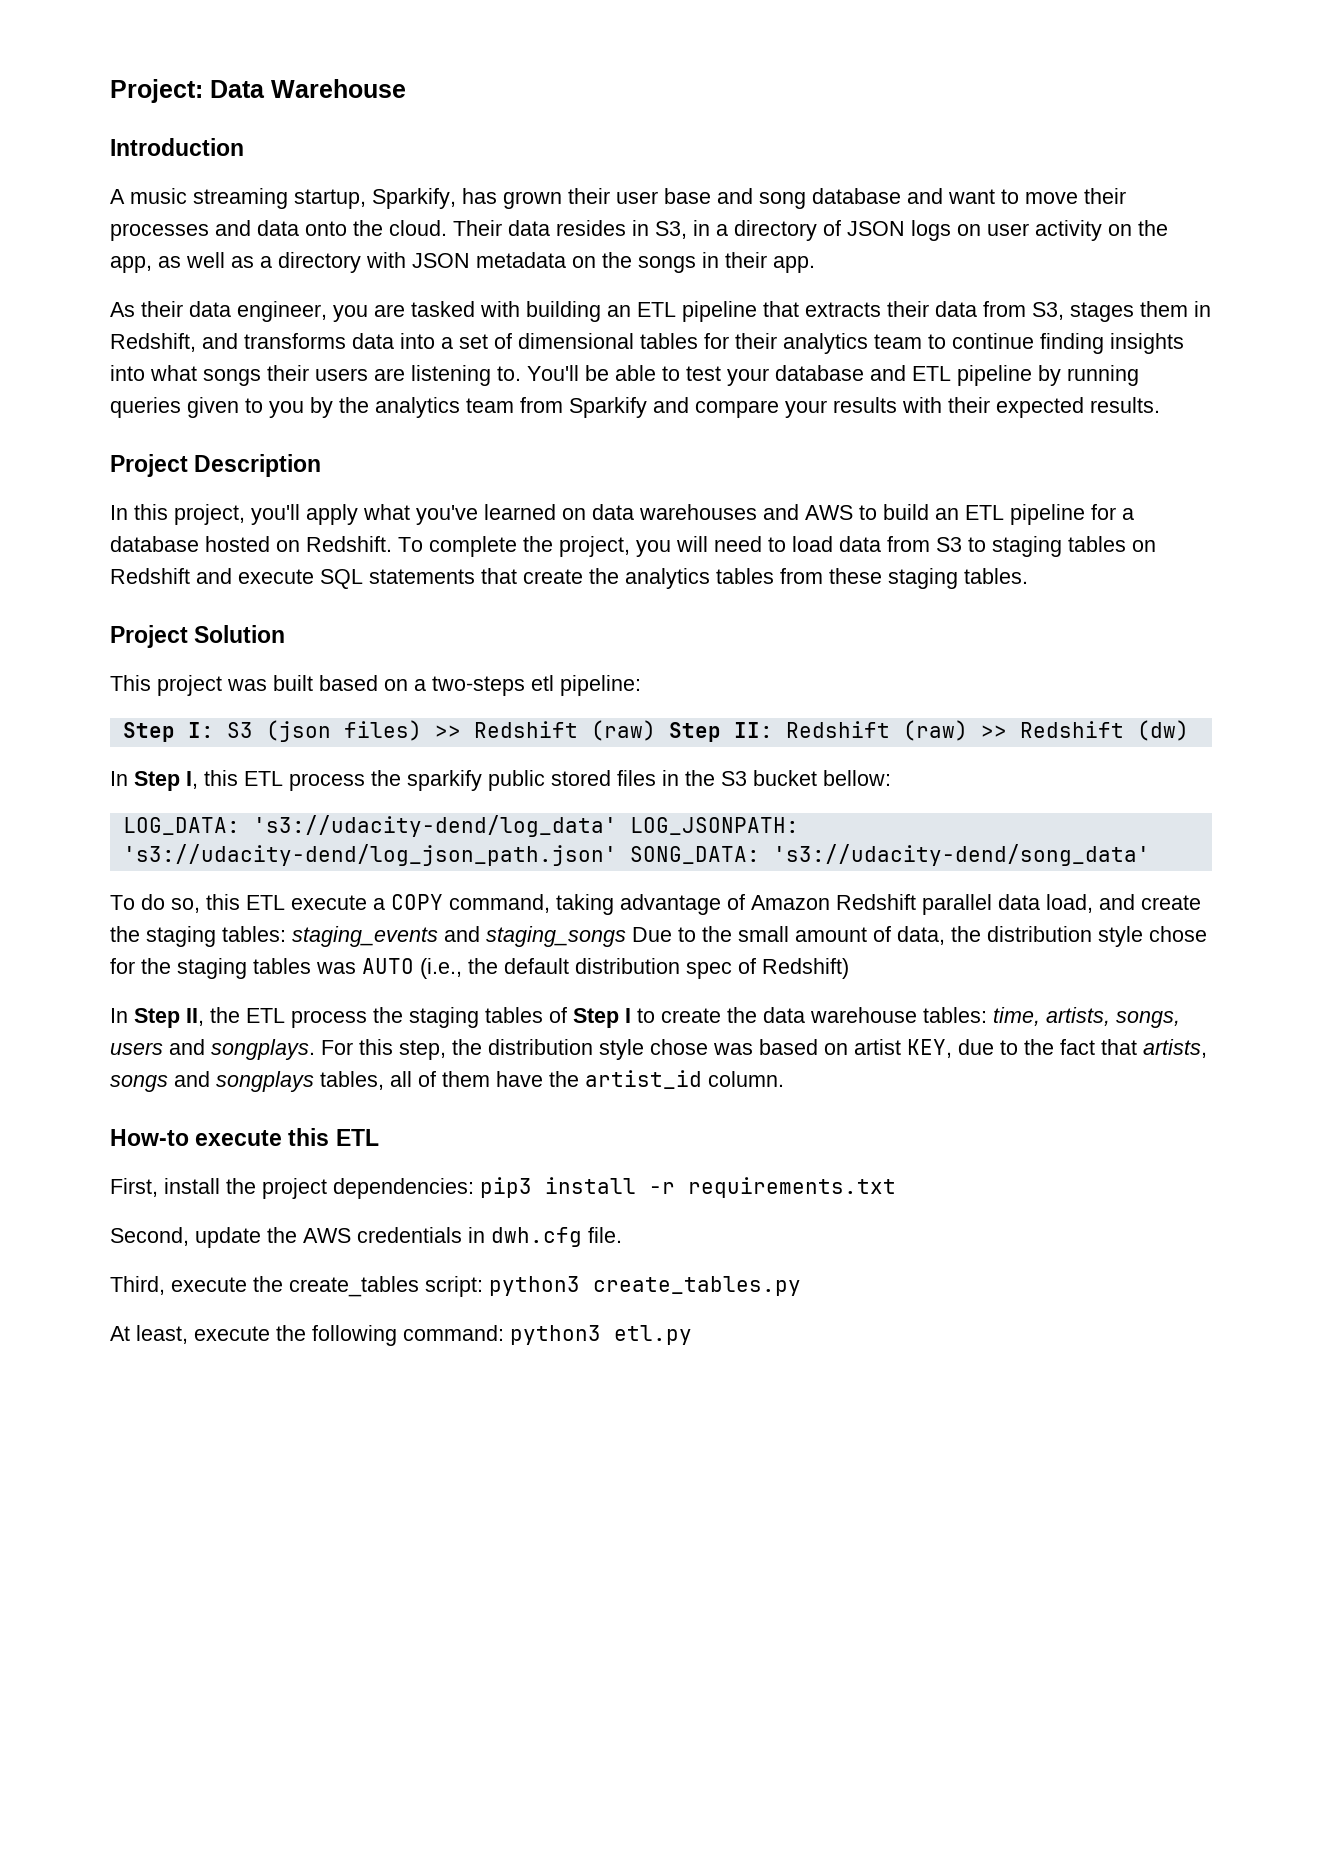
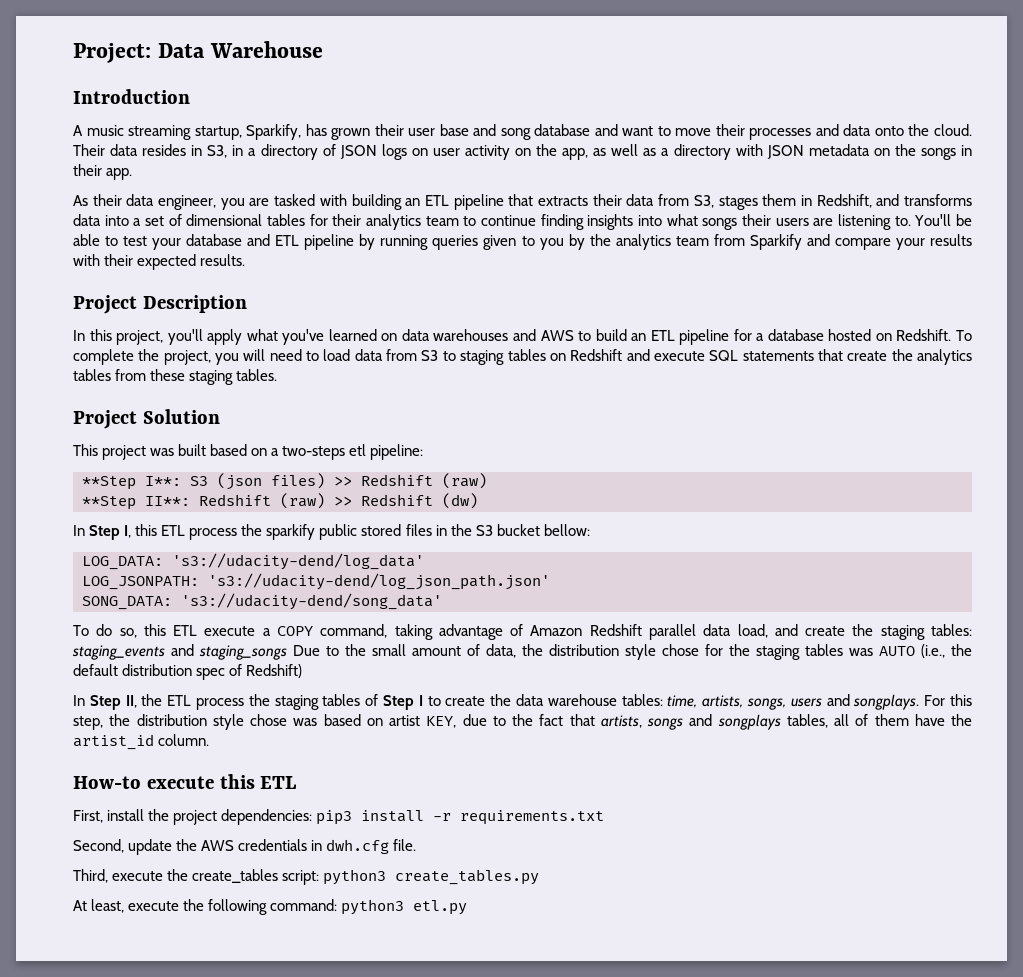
- Step I: S3 (json files) >> Redshift (raw) Step II: Redshift (raw) >> Redshift (dw)
+ **Step I**: S3 (json files) >> Redshift (raw)
+ **Step II**: Redshift (raw) >> Redshift (dw)
- LOG_DATA: 's3://udacity-dend/log_data' LOG_JSONPATH: 's3://udacity-dend/log_json_path.json' SONG_DATA: 's3://udacity-dend/song_data'
+ LOG_DATA: 's3://udacity-dend/log_data'
+ LOG_JSONPATH: 's3://udacity-dend/log_json_path.json'
+ SONG_DATA: 's3://udacity-dend/song_data'

